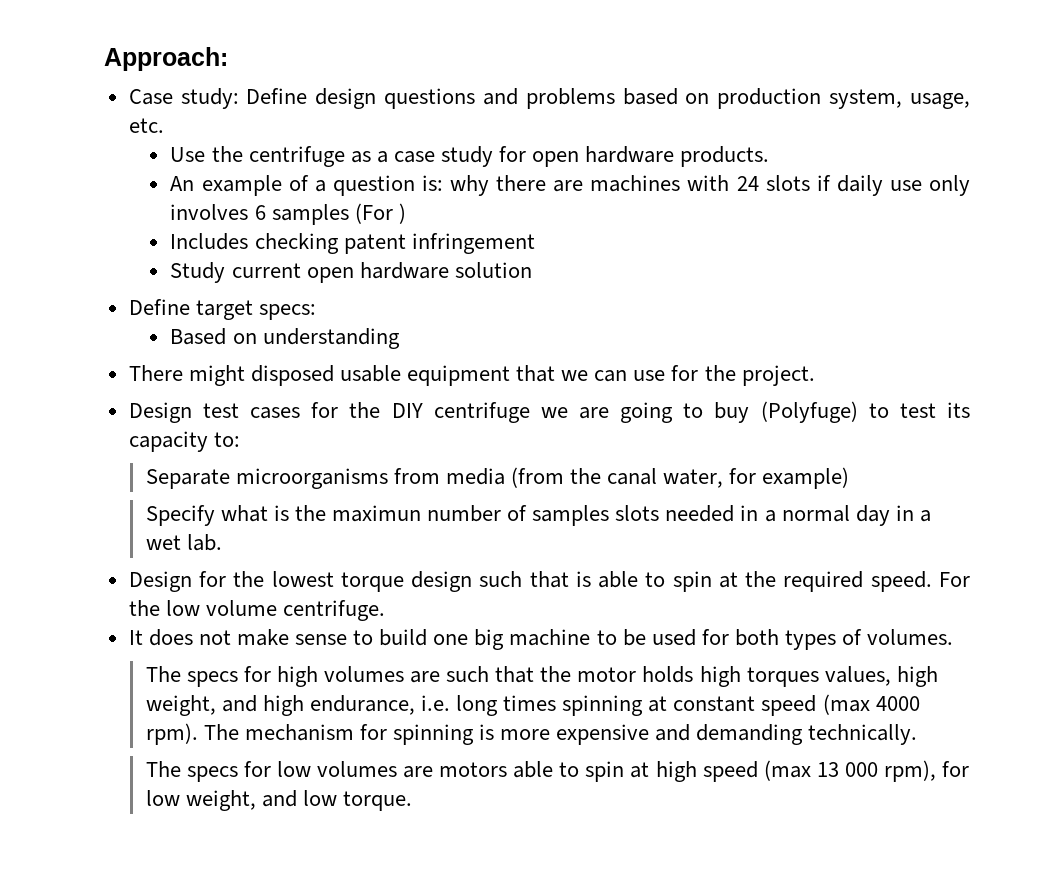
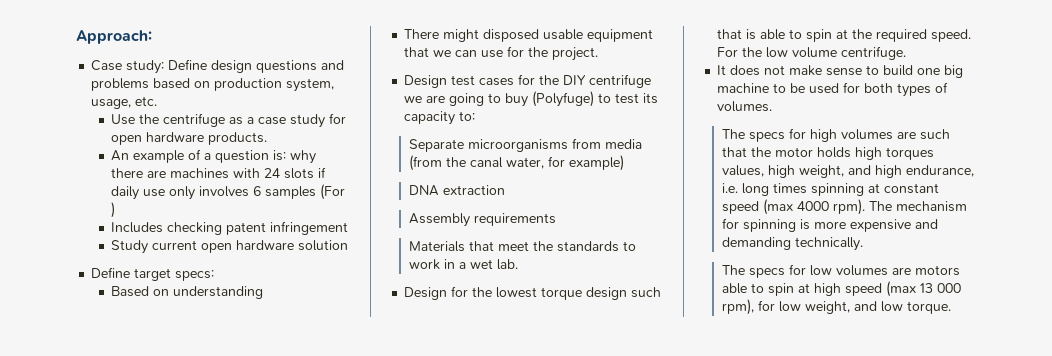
- Specify what is the maximun number of samples slots needed in a normal day in a wet lab.
+ DNA extraction
+ Assembly requirements
+ Materials that meet the standards to work in a wet lab.

